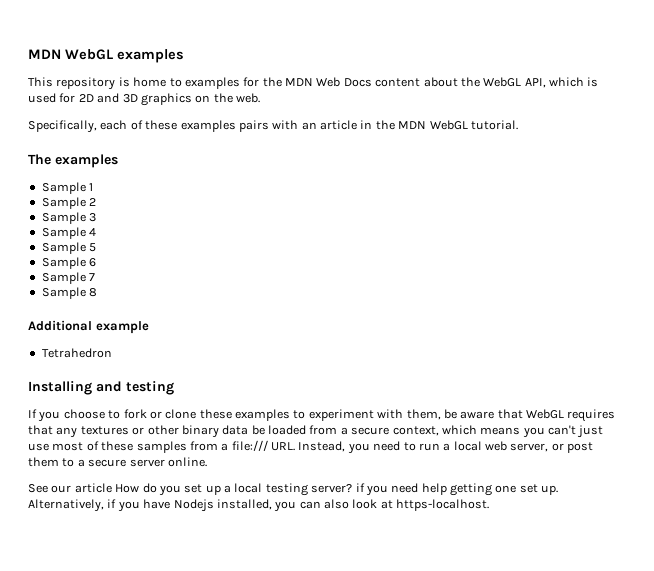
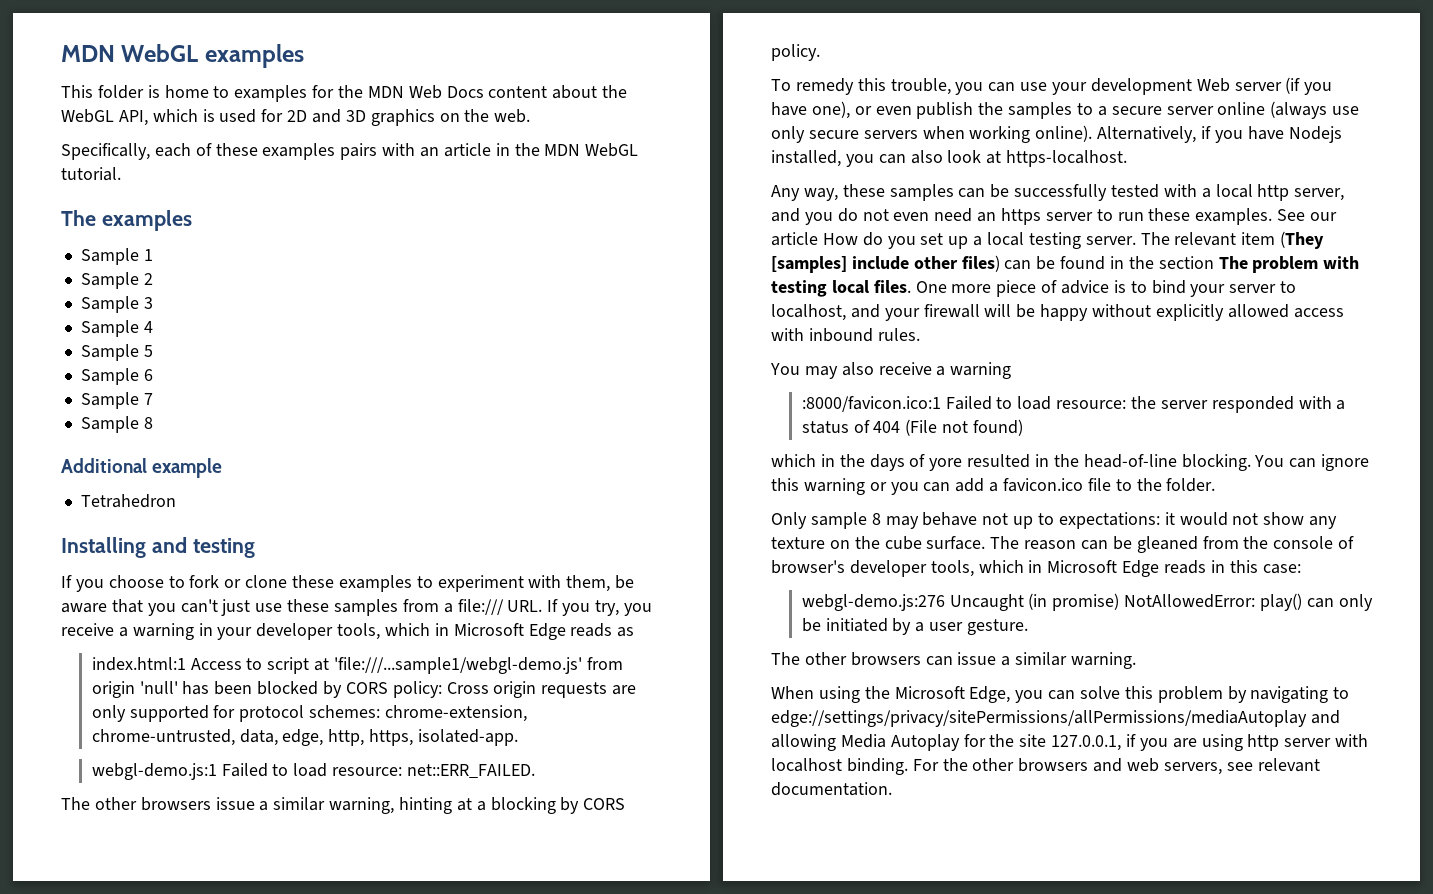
- This repository is home to examples for the MDN Web Docs content about the WebGL API, which is used for 2D and 3D graphics on the web.
+ This folder is home to examples for the MDN Web Docs content about the WebGL API, which is used for 2D and 3D graphics on the web.
- If you choose to fork or clone these examples to experiment with them, be aware that WebGL requires that any textures or other binary data be loaded from a secure context, which means you can't just use most of these samples from a file:/// URL. Instead, you need to run a local web server, or post them to a secure server online.
- See our article How do you set up a local testing server? if you need help getting one set up.
+ If you choose to fork or clone these examples to experiment with them, be aware that you can't just use these samples from a file:/// URL. If you try, you receive a warning in your developer tools, which in Microsoft Edge reads as
+ index.html:1 Access to script at 'file:///...sample1/webgl-demo.js' from origin 'null' has been blocked by CORS policy: Cross origin requests are only supported for protocol schemes: chrome-extension, chrome-untrusted, data, edge, http, https, isolated-app.
+ webgl-demo.js:1 Failed to load resource: net::ERR_FAILED.
+ The other browsers issue a similar warning, hinting at a blocking by CORS policy.
+ To remedy this trouble, you can use your development Web server (if you have one), or even publish the samples to a secure server online (always use only secure servers when working online).
+ Any way, these samples can be successfully tested with a local http server, and you do not even need an https server to run these examples. See our article How do you set up a local testing server. The relevant item (They [samples] include other files) can be found in the section The problem with testing local files. One more piece of advice is to bind your server to localhost, and your firewall will be happy without explicitly allowed access with inbound rules.
+ You may also receive a warning
+ :8000/favicon.ico:1 Failed to load resource: the server responded with a status of 404 (File not found)
+ which in the days of yore resulted in the head-of-line blocking. You can ignore this warning or you can add a favicon.ico file to the folder.
+ Only sample 8 may behave not up to expectations: it would not show any texture on the cube surface. The reason can be gleaned from the console of browser's developer tools, which in Microsoft Edge reads in this case:
+ webgl-demo.js:276 Uncaught (in promise) NotAllowedError: play() can only be initiated by a user gesture.
+ The other browsers can issue a similar warning.
+ When using the Microsoft Edge, you can solve this problem by navigating to edge://settings/privacy/sitePermissions/allPermissions/mediaAutoplay and allowing Media Autoplay for the site 127.0.0.1, if you are using http server with localhost binding. For the other browsers and web servers, see relevant documentation.

